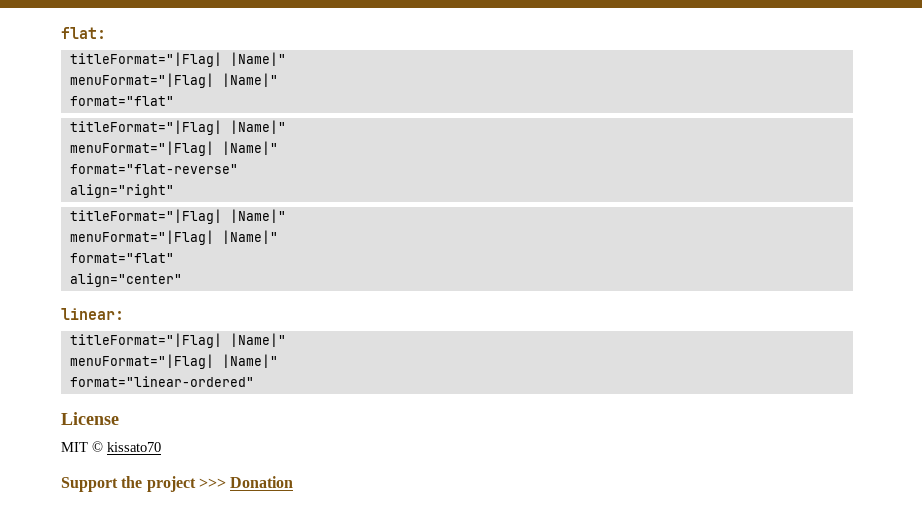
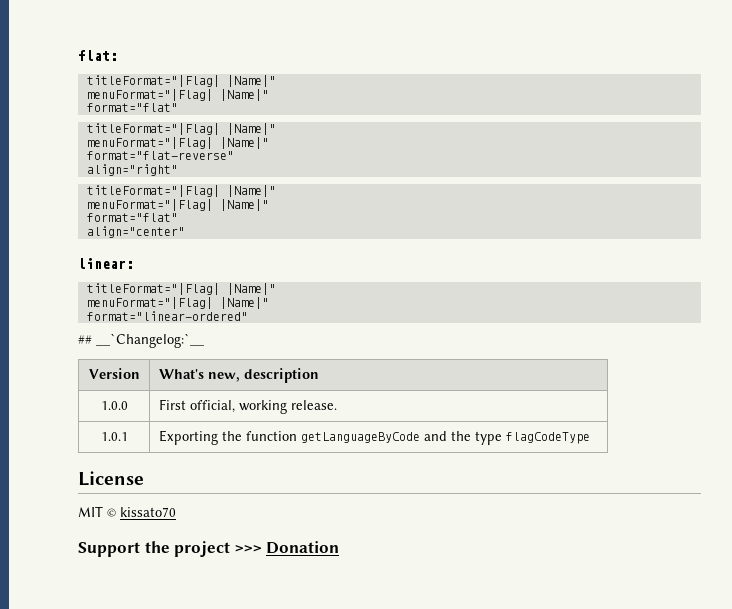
+ ## __`Changelog:`__
+ Version | What's new, description
+ 1.0.0 | First official, working release.
+ 1.0.1 | Exporting the function getLanguageByCode and the type flagCodeType

